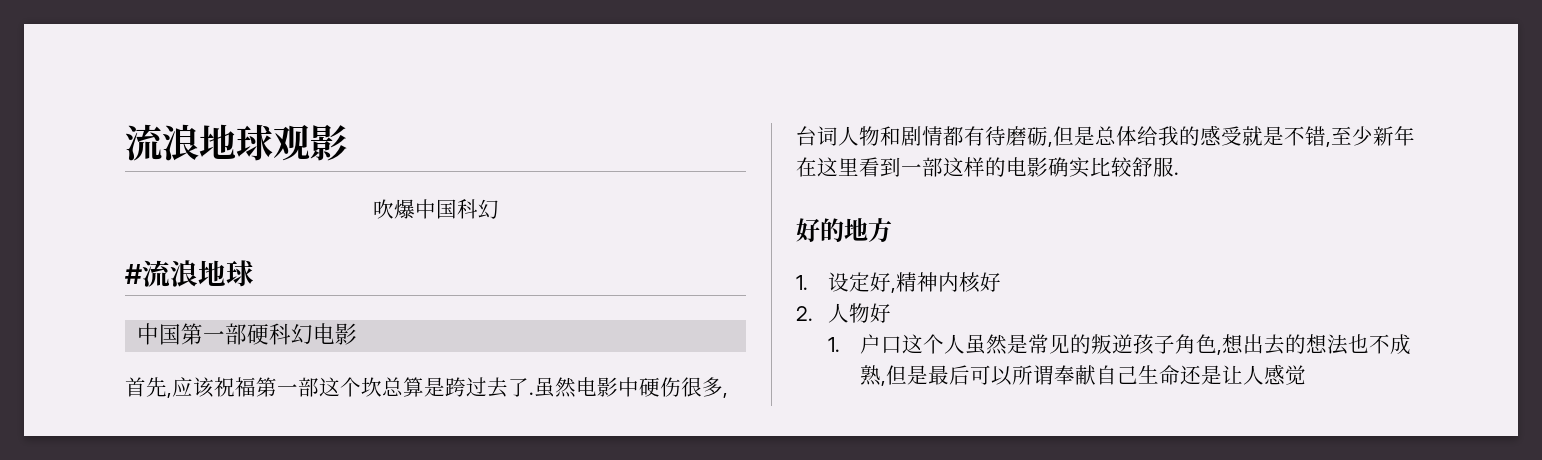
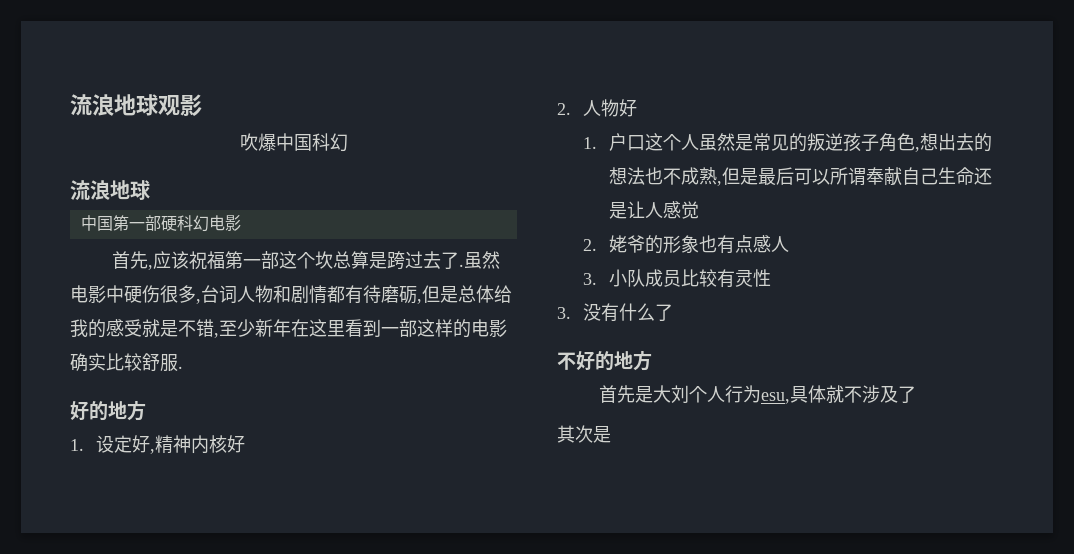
  吹爆中国科幻
- #流浪地球
+ 流浪地球
+ 2.姥爷的形象也有点感人
+ 3.小队成员比较有灵性
+ 3.没有什么了
+ 不好的地方
+ 首先是大刘个人行为esu,具体就不涉及了
+ 其次是

